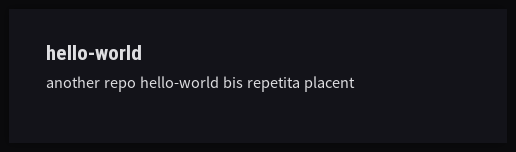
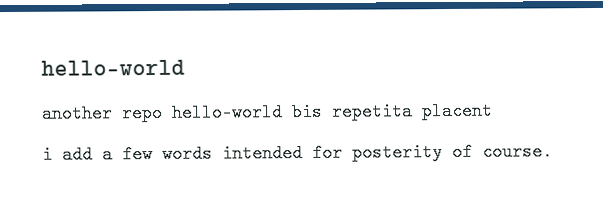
+ i add a few words intended for posterity of course.

